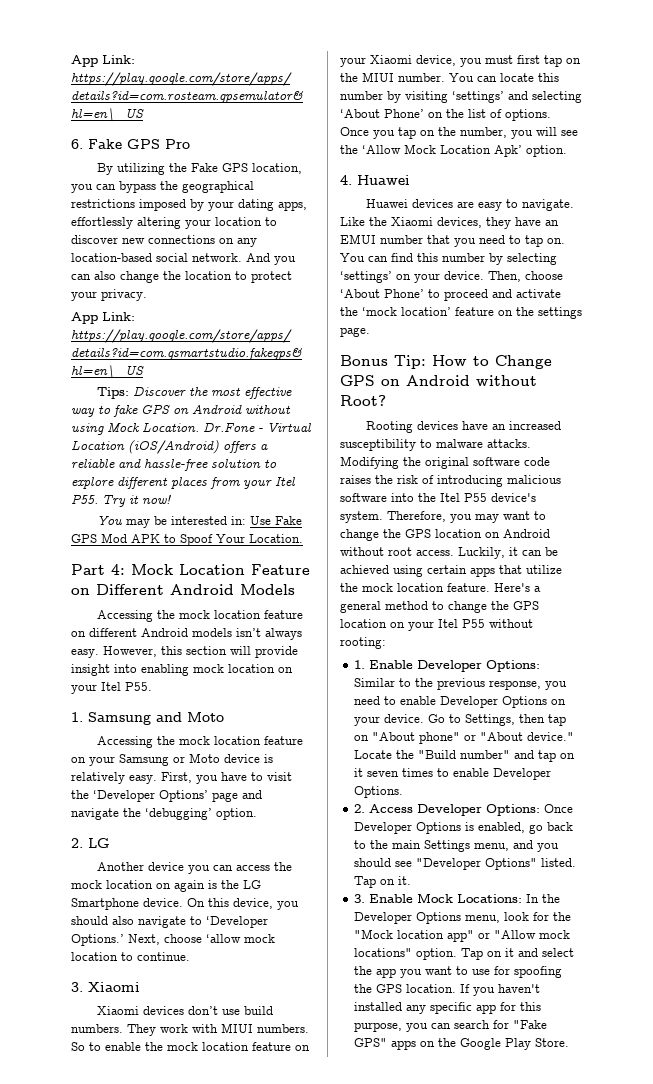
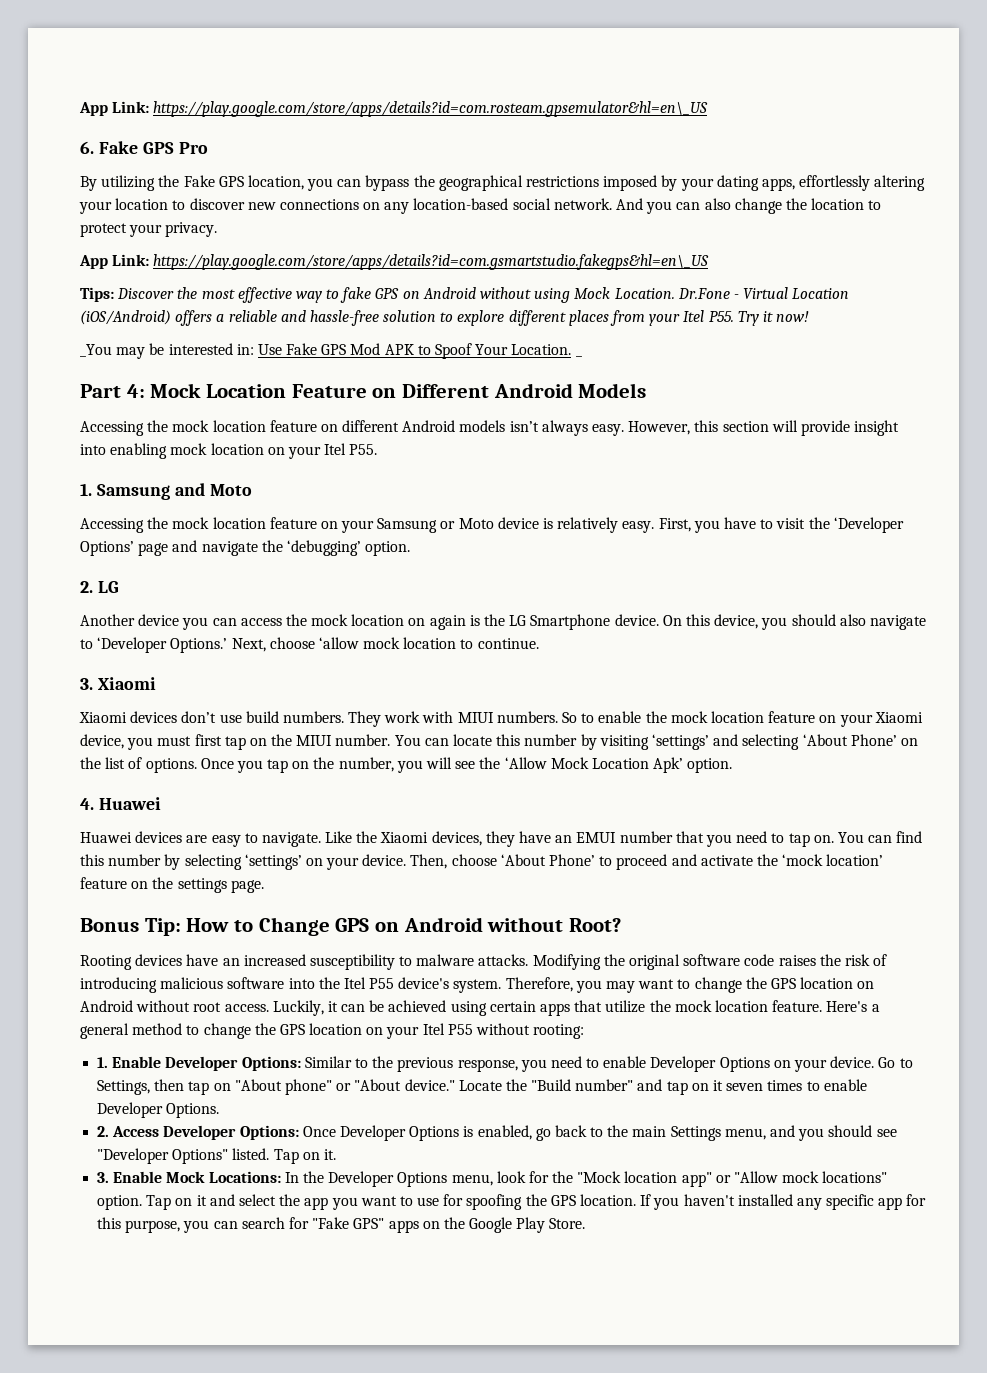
- You may be interested in: Use Fake GPS Mod APK to Spoof Your Location.
+ _You may be interested in: Use Fake GPS Mod APK to Spoof Your Location. _

